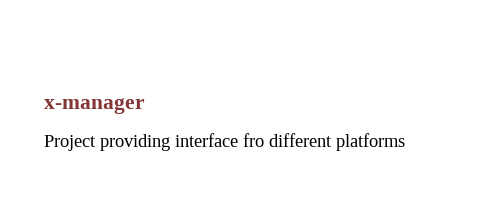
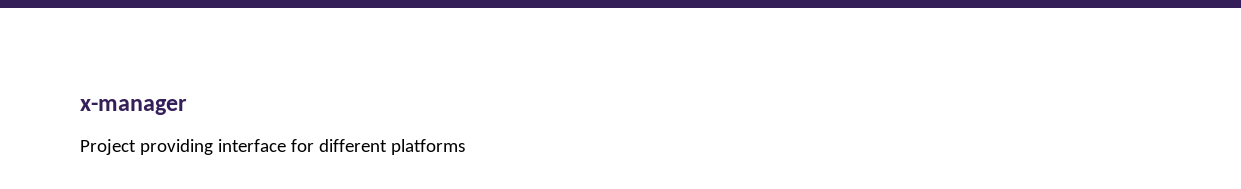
- Project providing interface fro different platforms
+ Project providing interface for different platforms

